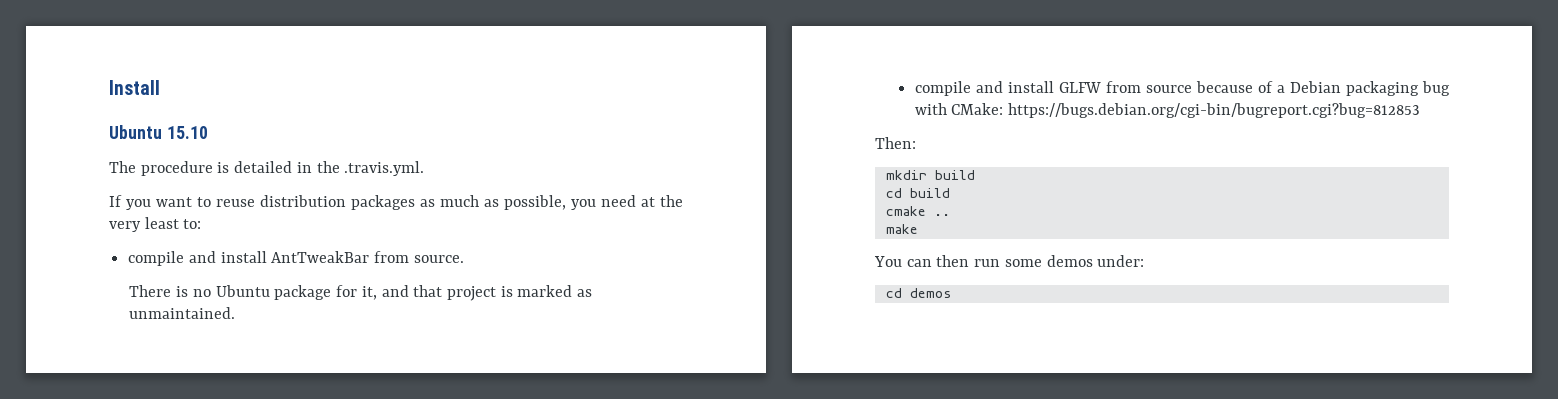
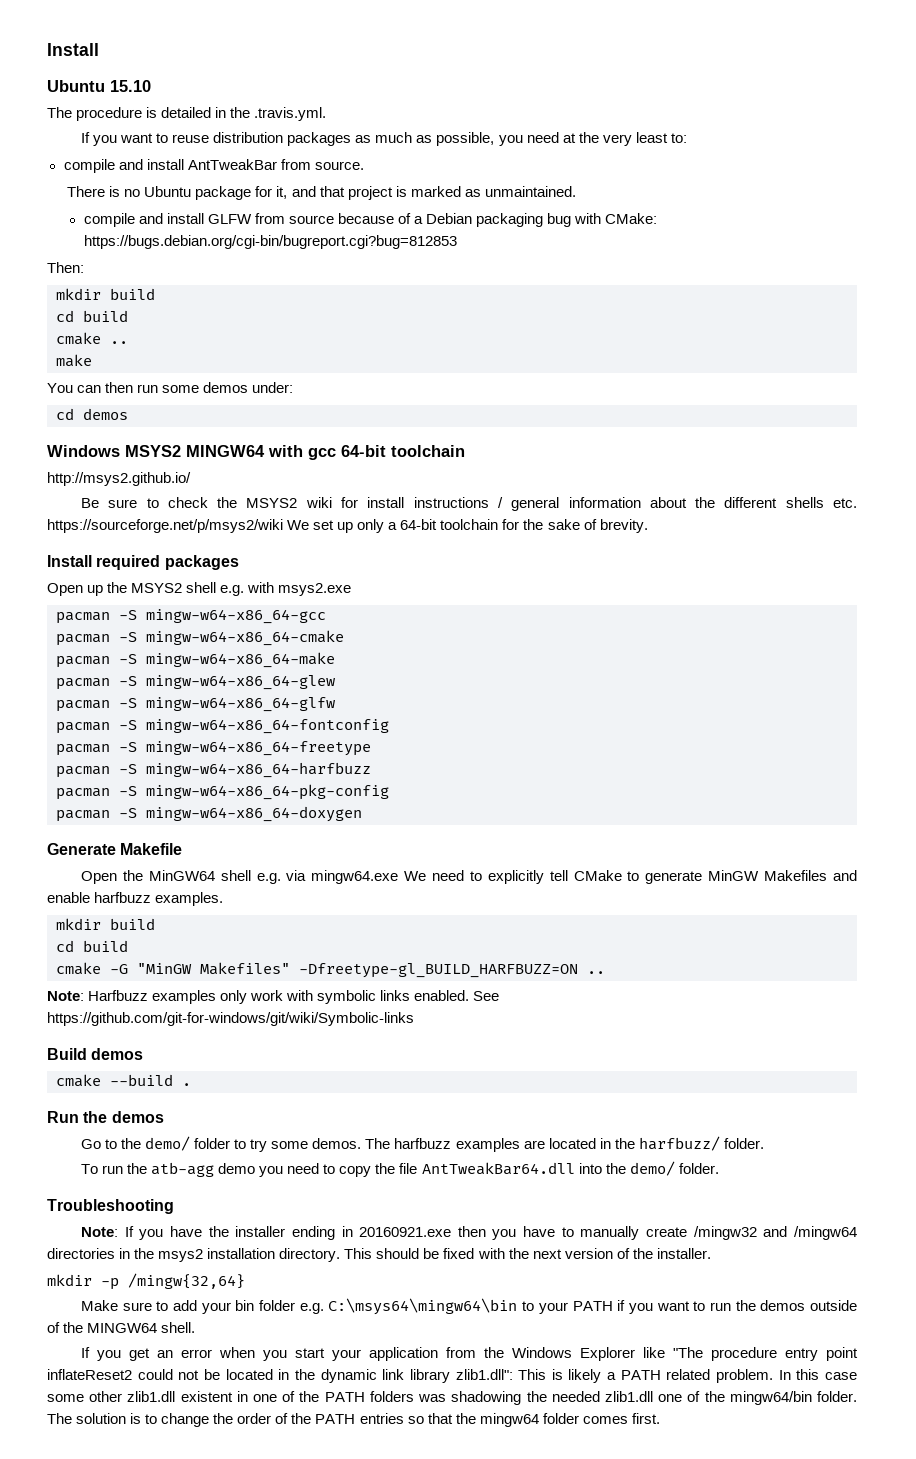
+ Windows MSYS2 MINGW64 with gcc 64-bit toolchain
+ http://msys2.github.io/
+ Be sure to check the MSYS2 wiki for install instructions / general information about the different shells etc. https://sourceforge.net/p/msys2/wiki We set up only a 64-bit toolchain for the sake of brevity.
+ Install required packages
+ Open up the MSYS2 shell e.g. with msys2.exe
+ pacman -S mingw-w64-x86_64-gcc
+ pacman -S mingw-w64-x86_64-cmake
+ pacman -S mingw-w64-x86_64-make
+ pacman -S mingw-w64-x86_64-glew
+ pacman -S mingw-w64-x86_64-glfw
+ pacman -S mingw-w64-x86_64-fontconfig
+ pacman -S mingw-w64-x86_64-freetype
+ pacman -S mingw-w64-x86_64-harfbuzz
+ pacman -S mingw-w64-x86_64-pkg-config
+ pacman -S mingw-w64-x86_64-doxygen
+ Generate Makefile
+ Open the MinGW64 shell e.g. via mingw64.exe We need to explicitly tell CMake to generate MinGW Makefiles and enable harfbuzz examples.
+ mkdir build
+ cd build
+ cmake -G "MinGW Makefiles" -Dfreetype-gl_BUILD_HARFBUZZ=ON ..
+ Note: Harfbuzz examples only work with symbolic links enabled. See https://github.com/git-for-windows/git/wiki/Symbolic-links
+ Build demos
+ cmake --build .
+ Run the demos
+ Go to the demo/ folder to try some demos. The harfbuzz examples are located in the harfbuzz/ folder.
+ To run the atb-agg demo you need to copy the file AntTweakBar64.dll into the demo/ folder.
+ Troubleshooting
+ Note: If you have the installer ending in 20160921.exe then you have to manually create /mingw32 and /mingw64 directories in the msys2 installation directory. This should be fixed with the next version of the installer.
+ mkdir -p /mingw{32,64}
+ Make sure to add your bin folder e.g. C:\msys64\mingw64\bin to your PATH if you want to run the demos outside of the MINGW64 shell.
+ If you get an error when you start your application from the Windows Explorer like "The procedure entry point inflateReset2 could not be located in the dynamic link library zlib1.dll": This is likely a PATH related problem. In this case some other zlib1.dll existent in one of the PATH folders was shadowing the needed zlib1.dll one of the mingw64/bin folder. The solution is to change the order of the PATH entries so that the mingw64 folder comes first.

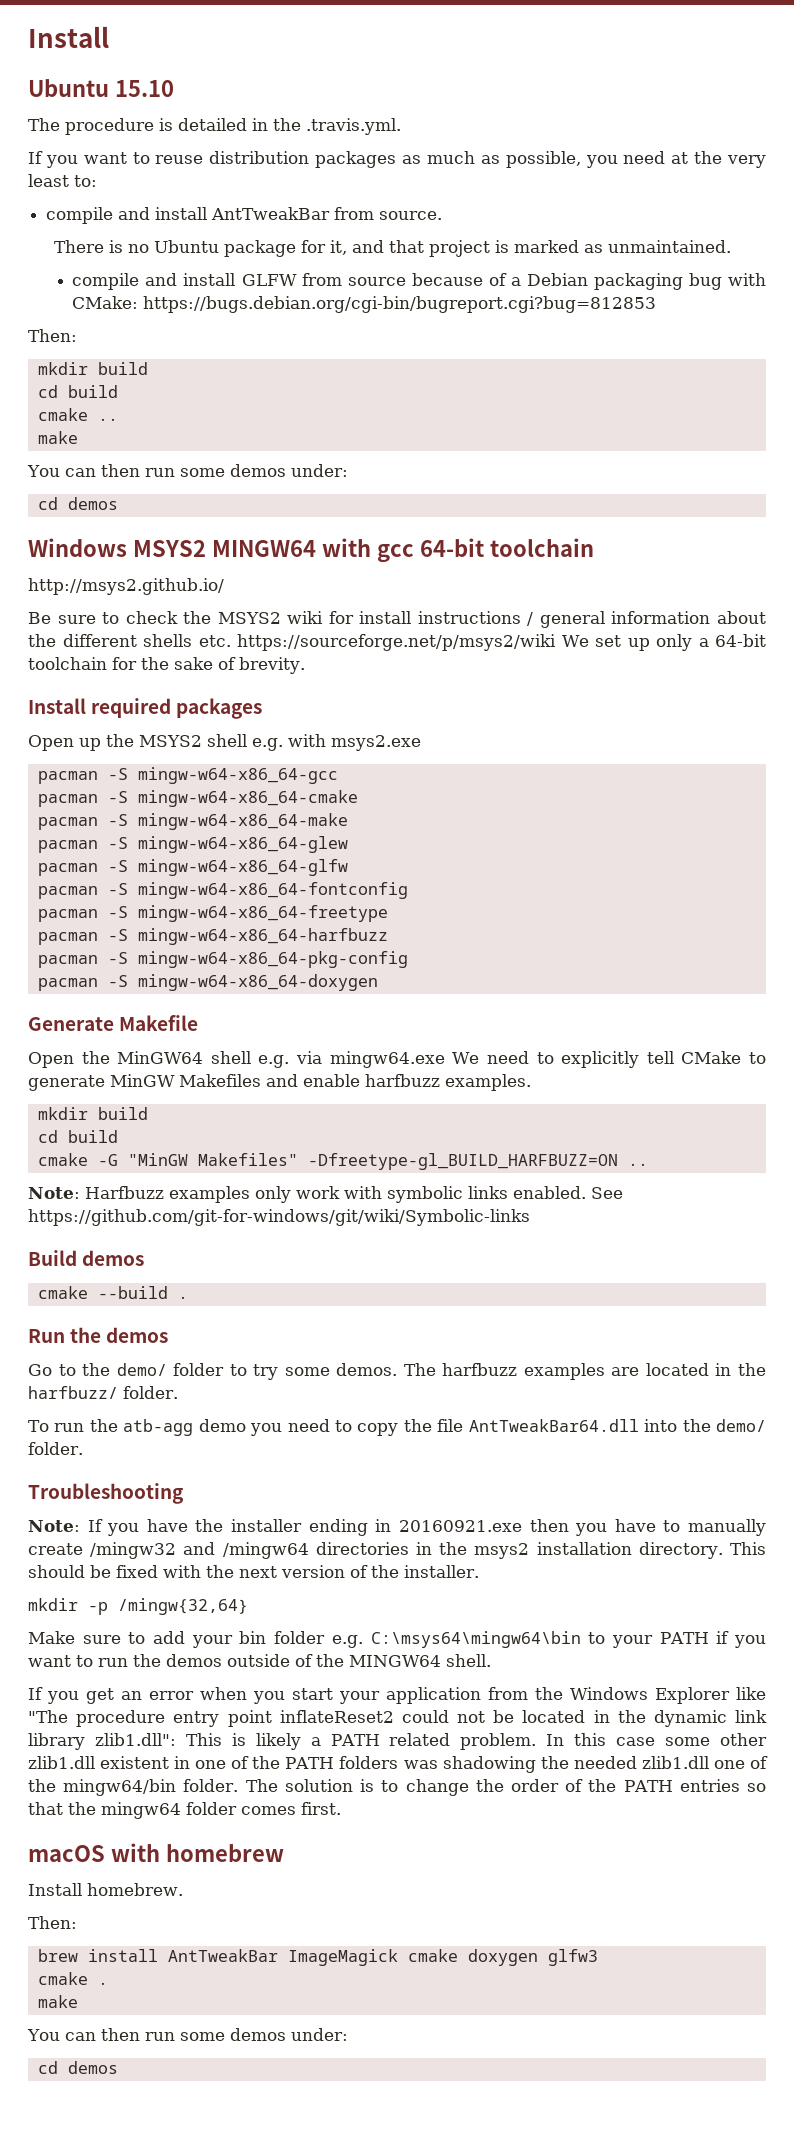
+ macOS with homebrew
+ Install homebrew.
+ Then:
+ brew install AntTweakBar ImageMagick cmake doxygen glfw3
+ cmake .
+ make
+ You can then run some demos under:
+ cd demos

